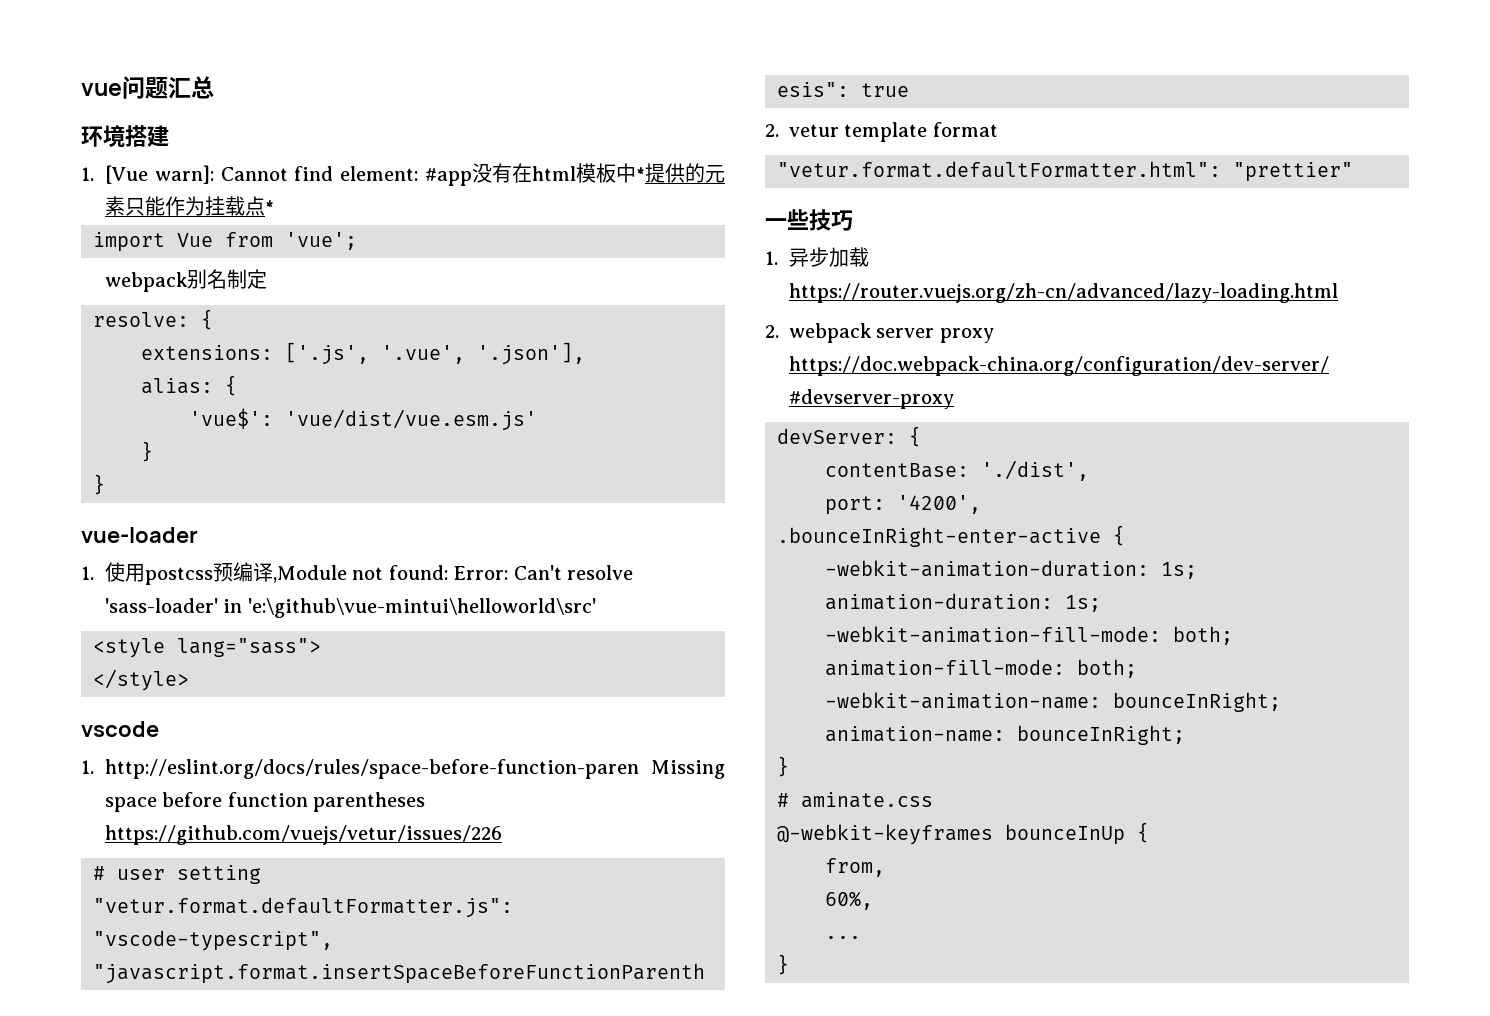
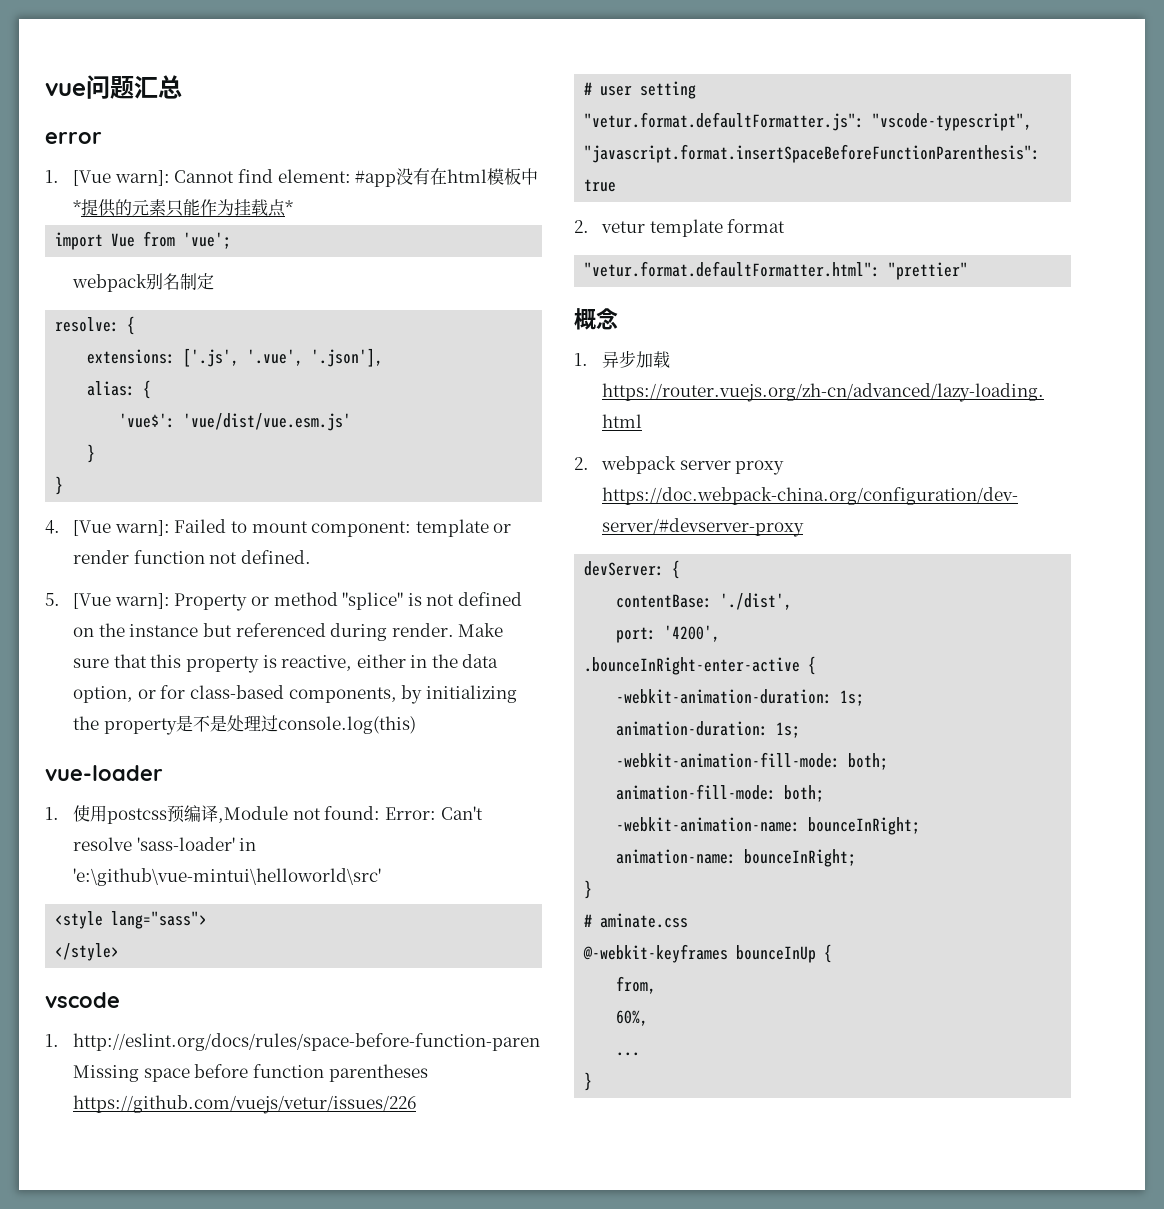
- 环境搭建
+ error
+ 4. [Vue warn]: Failed to mount component: template or render function not defined.
+ 5. [Vue warn]: Property or method "splice" is not defined on the instance but referenced during render. Make sure that this property is reactive, either in the data option, or for class-based components, by initializing the property是不是处理过console.log(this)
- 一些技巧
+ 概念

